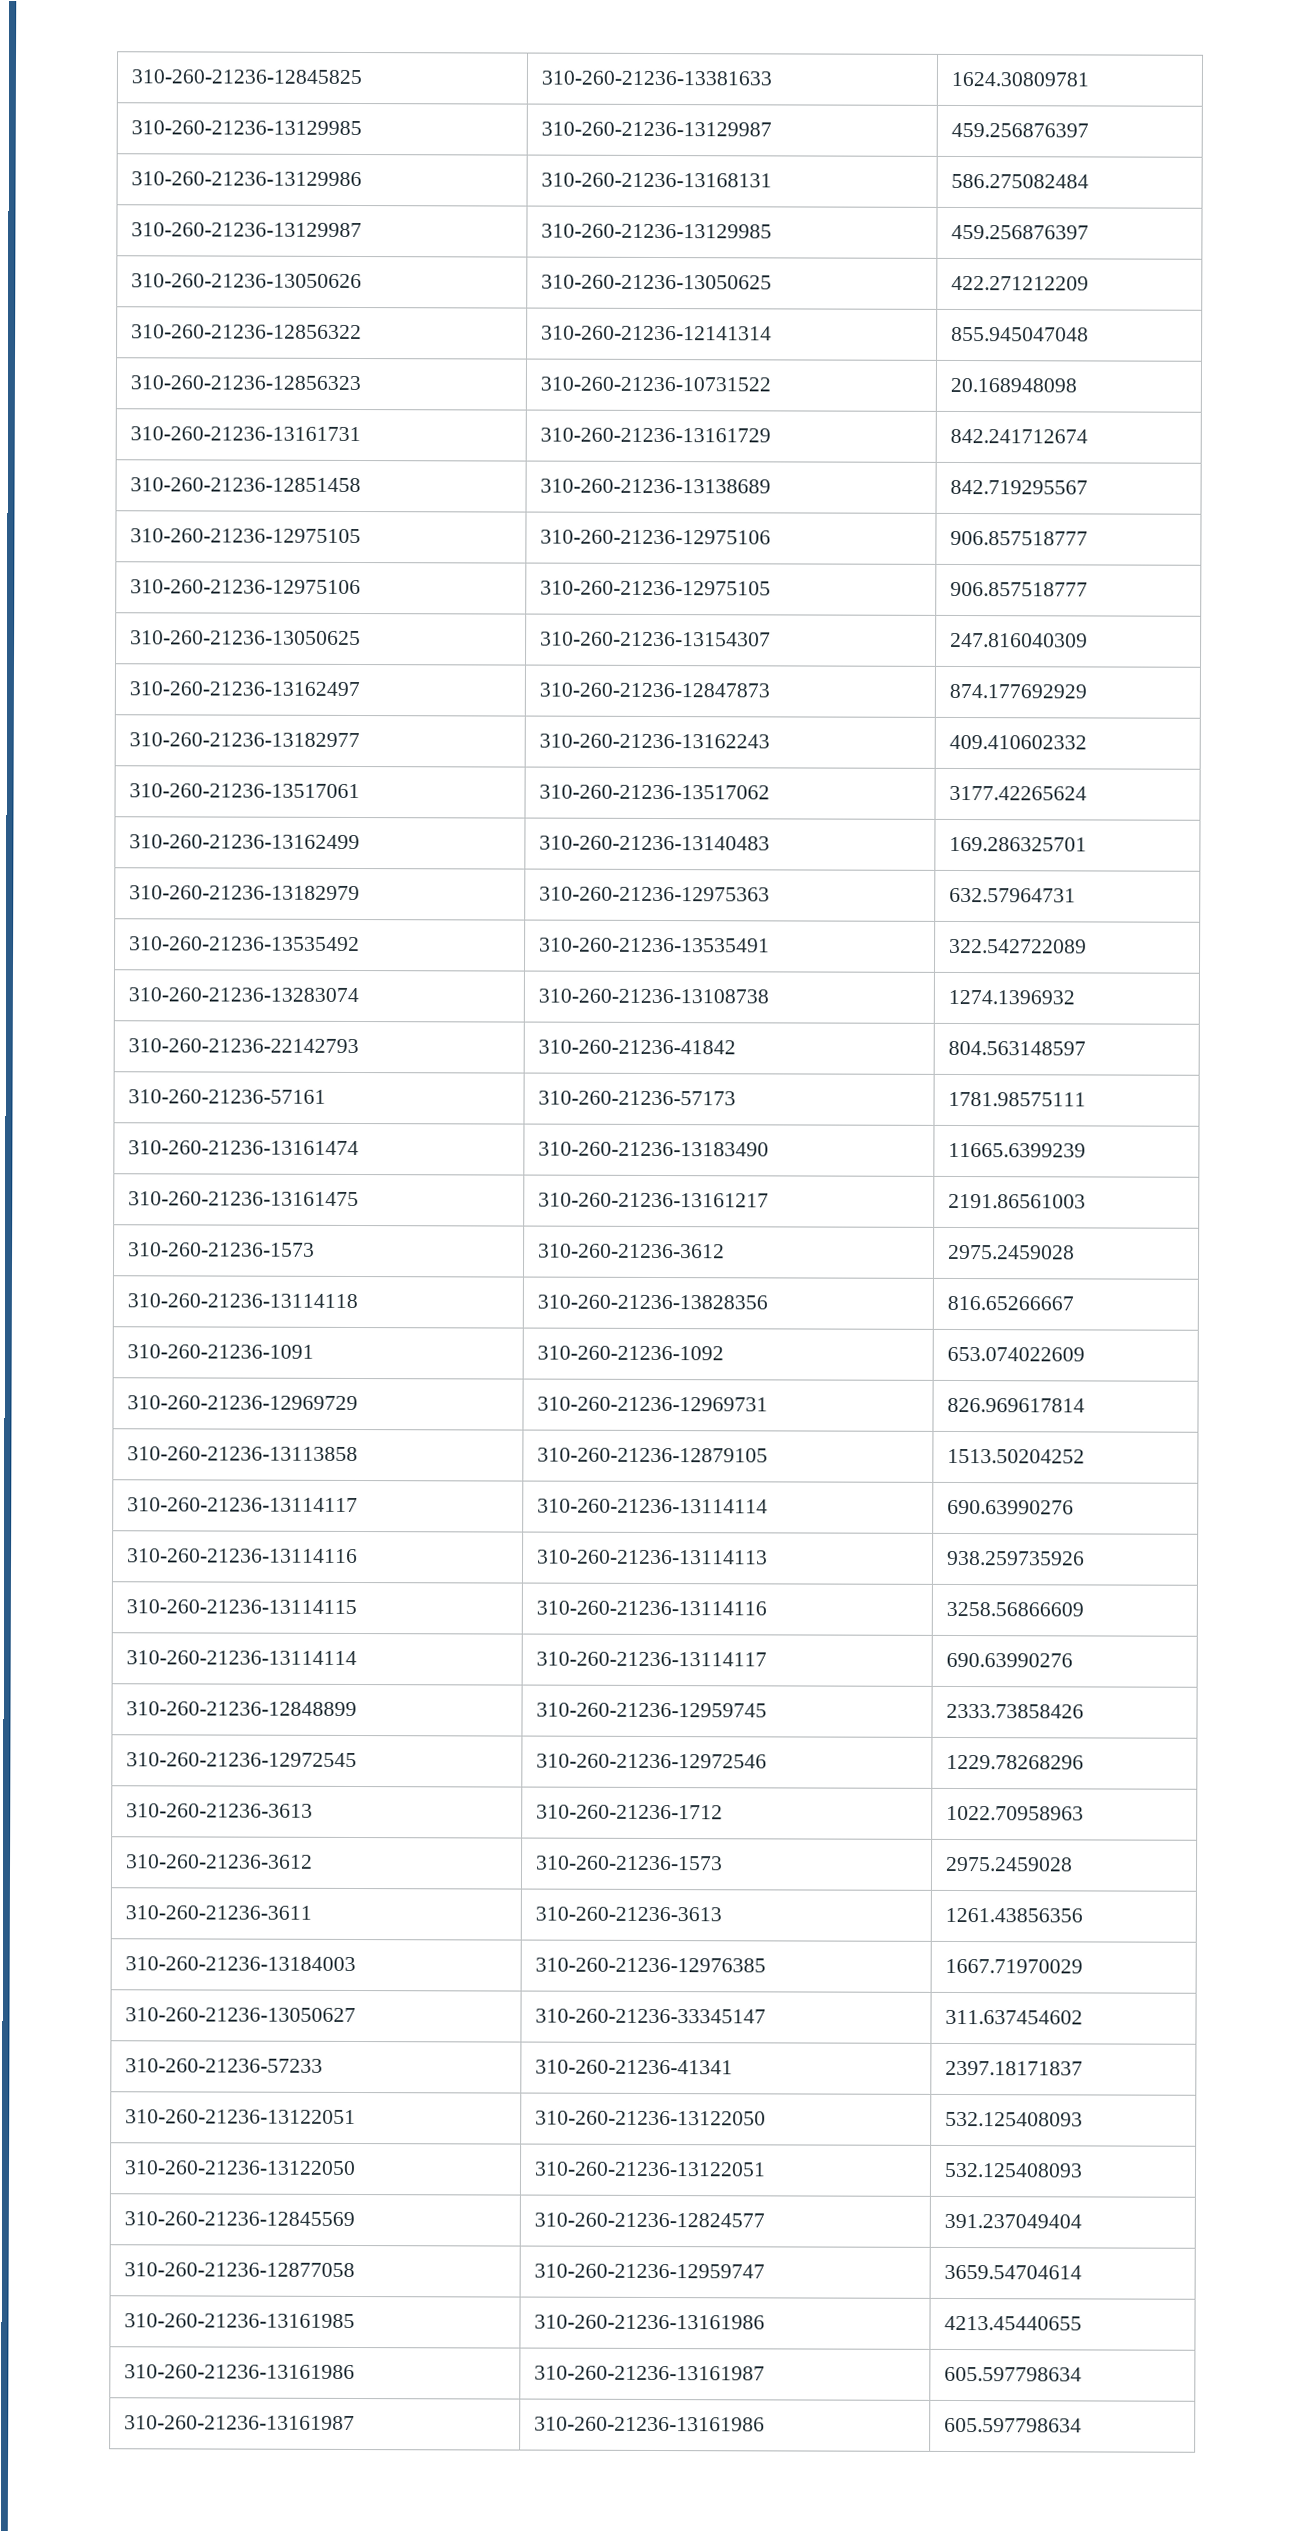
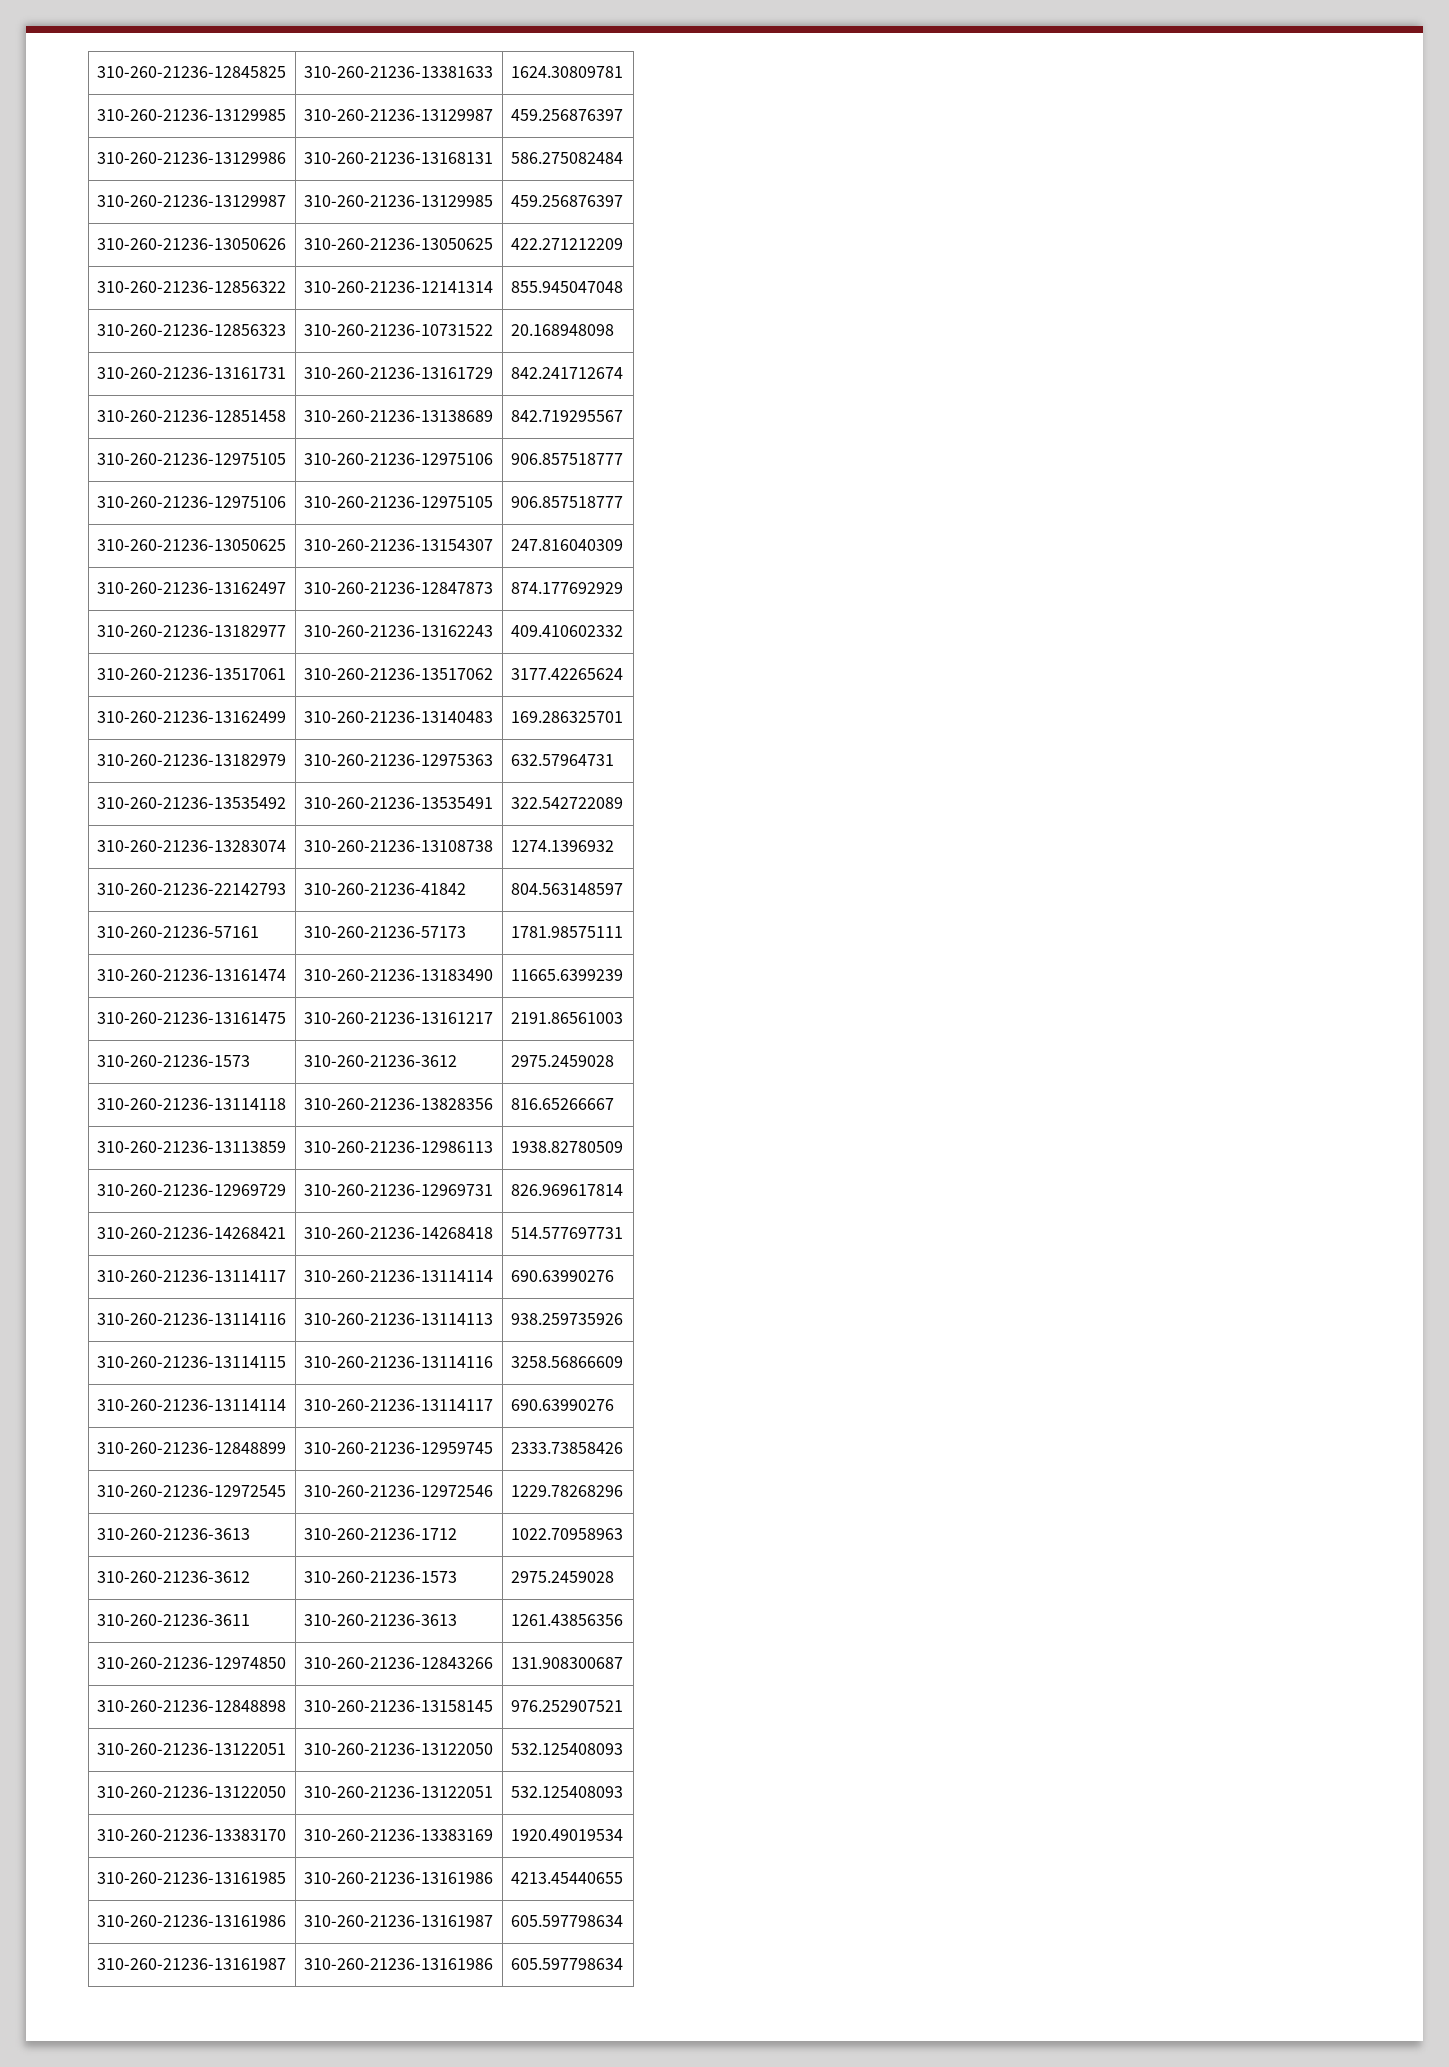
- 310-260-21236-1091 | 310-260-21236-1092 | 653.074022609
+ 310-260-21236-13113859 | 310-260-21236-12986113 | 1938.82780509
- 310-260-21236-13113858 | 310-260-21236-12879105 | 1513.50204252
+ 310-260-21236-14268421 | 310-260-21236-14268418 | 514.577697731
- 310-260-21236-13184003 | 310-260-21236-12976385 | 1667.71970029
- 310-260-21236-13050627 | 310-260-21236-33345147 | 311.637454602
- 310-260-21236-57233 | 310-260-21236-41341 | 2397.18171837
+ 310-260-21236-12974850 | 310-260-21236-12843266 | 131.908300687
+ 310-260-21236-12848898 | 310-260-21236-13158145 | 976.252907521
- 310-260-21236-12845569 | 310-260-21236-12824577 | 391.237049404
- 310-260-21236-12877058 | 310-260-21236-12959747 | 3659.54704614
+ 310-260-21236-13383170 | 310-260-21236-13383169 | 1920.49019534

